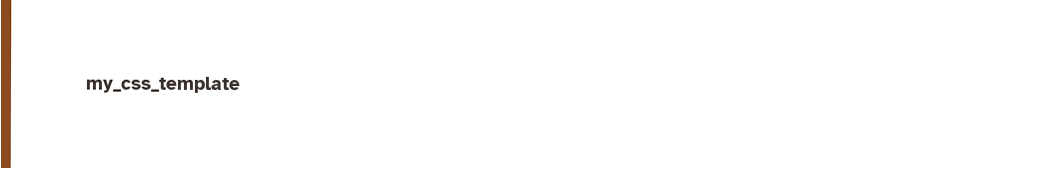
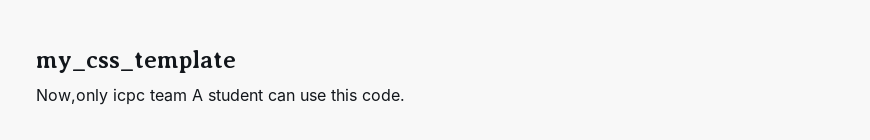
+ Now,only icpc team A student can use this code.

